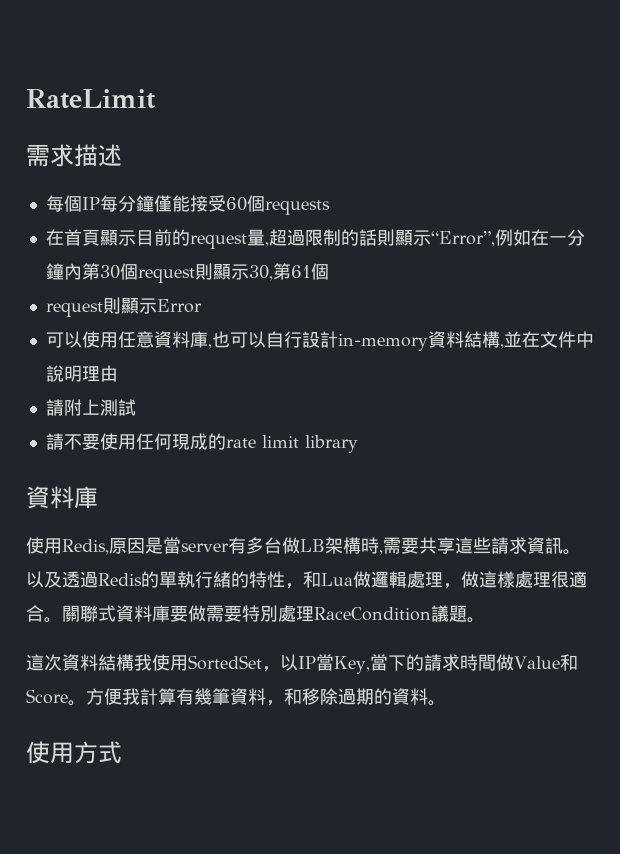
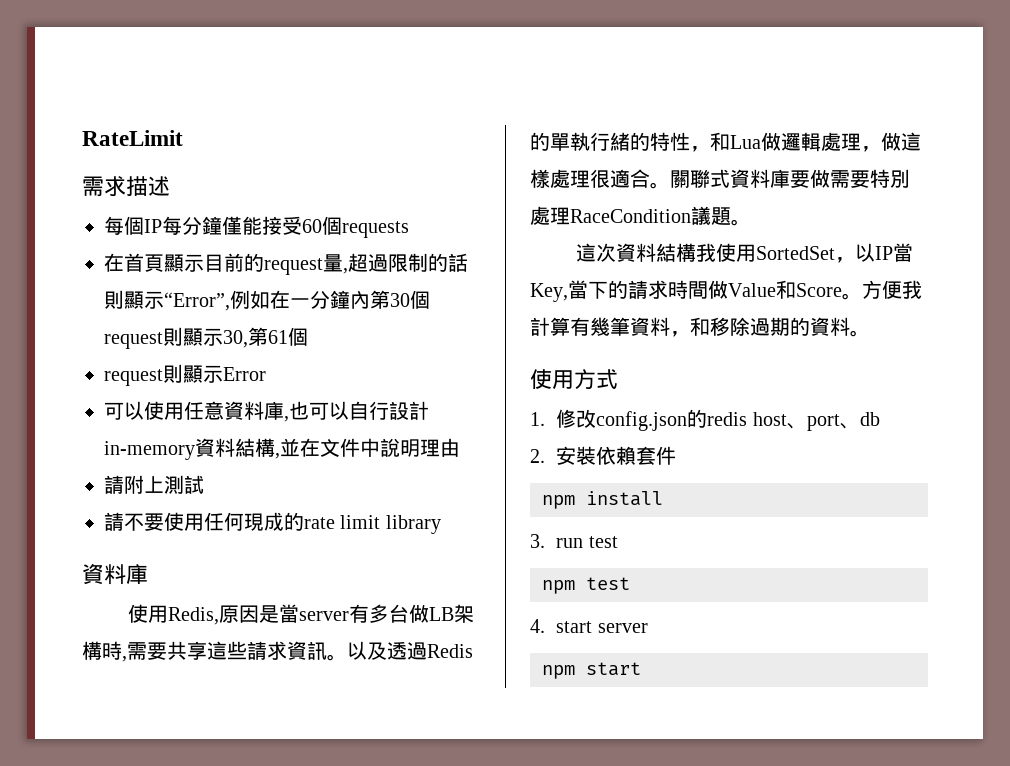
+ 1.修改config.json的redis host、port、db
+ 2.安裝依賴套件
+ npm install
+ 3. run test
+ npm test
+ 4. start server
+ npm start

